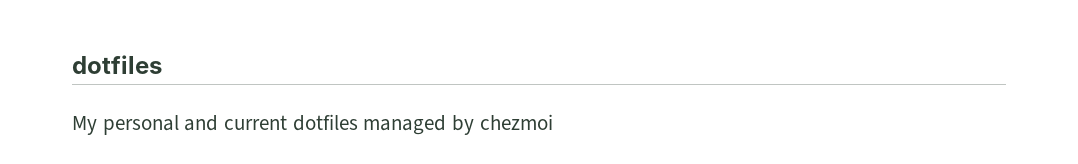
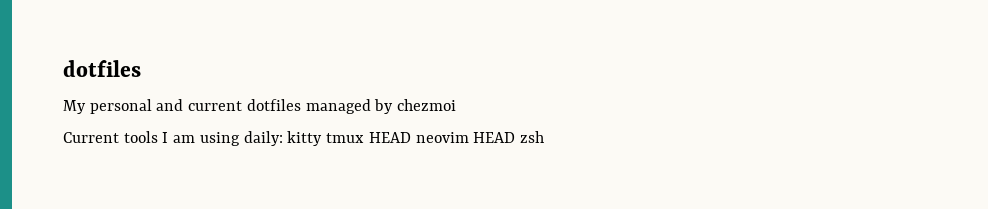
+ Current tools I am using daily: kitty tmux HEAD neovim HEAD zsh

